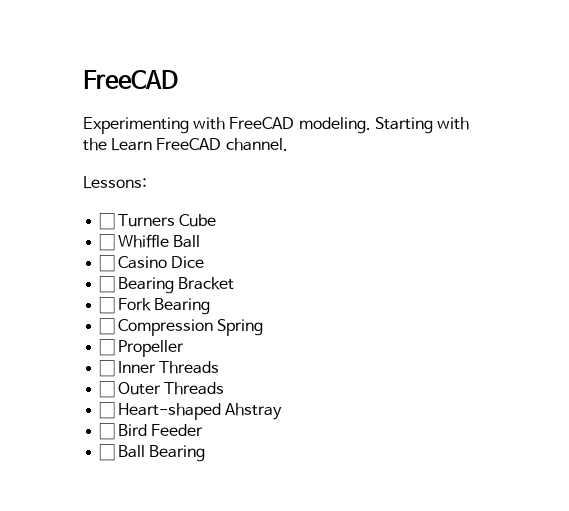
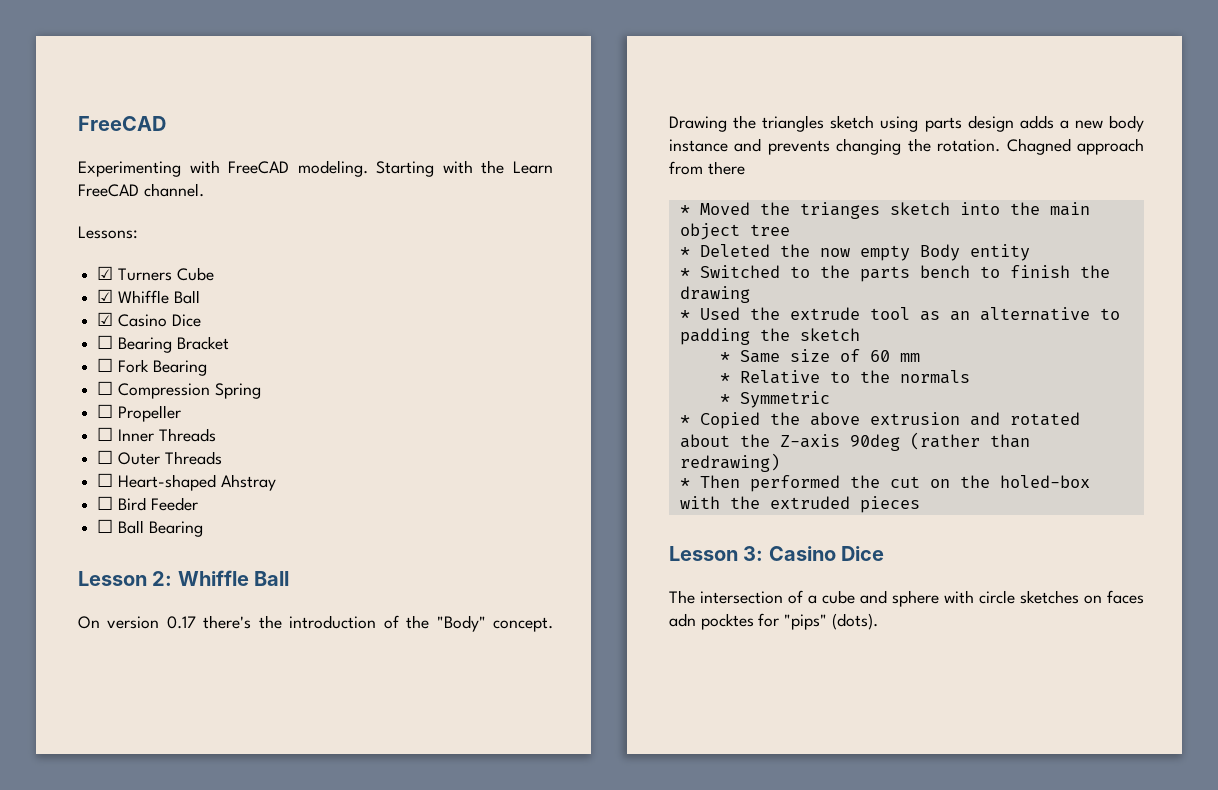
- ☐ Turners Cube
+ ☑ Turners Cube
- ☐ Whiffle Ball
- ☐ Casino Dice
+ ☑ Whiffle Ball
+ ☑ Casino Dice
+ Lesson 2: Whiffle Ball
+ On version 0.17 there's the introduction of the "Body" concept. Drawing the triangles sketch using parts design adds a new body instance and prevents changing the rotation. Chagned approach from there
+ * Moved the trianges sketch into the main object tree
+ * Deleted the now empty Body entity
+ * Switched to the parts bench to finish the drawing
+ * Used the extrude tool as an alternative to padding the sketch
+ * Same size of 60 mm
+ * Relative to the normals
+ * Symmetric
+ * Copied the above extrusion and rotated about the Z-axis 90deg (rather than redrawing)
+ * Then performed the cut on the holed-box with the extruded pieces
+ Lesson 3: Casino Dice
+ The intersection of a cube and sphere with circle sketches on faces adn pocktes for "pips" (dots).

